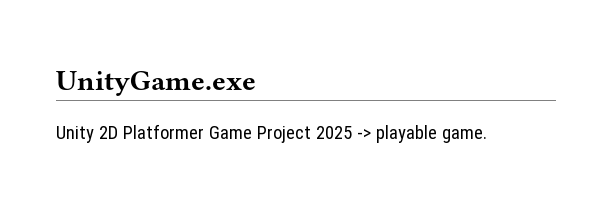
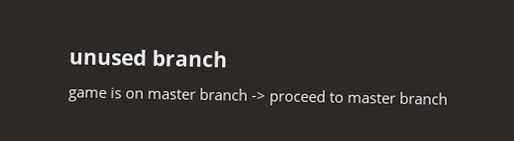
- UnityGame.exe
- Unity 2D Platformer Game Project 2025 -> playable game.
+ unused branch
+ game is on master branch -> proceed to master branch

